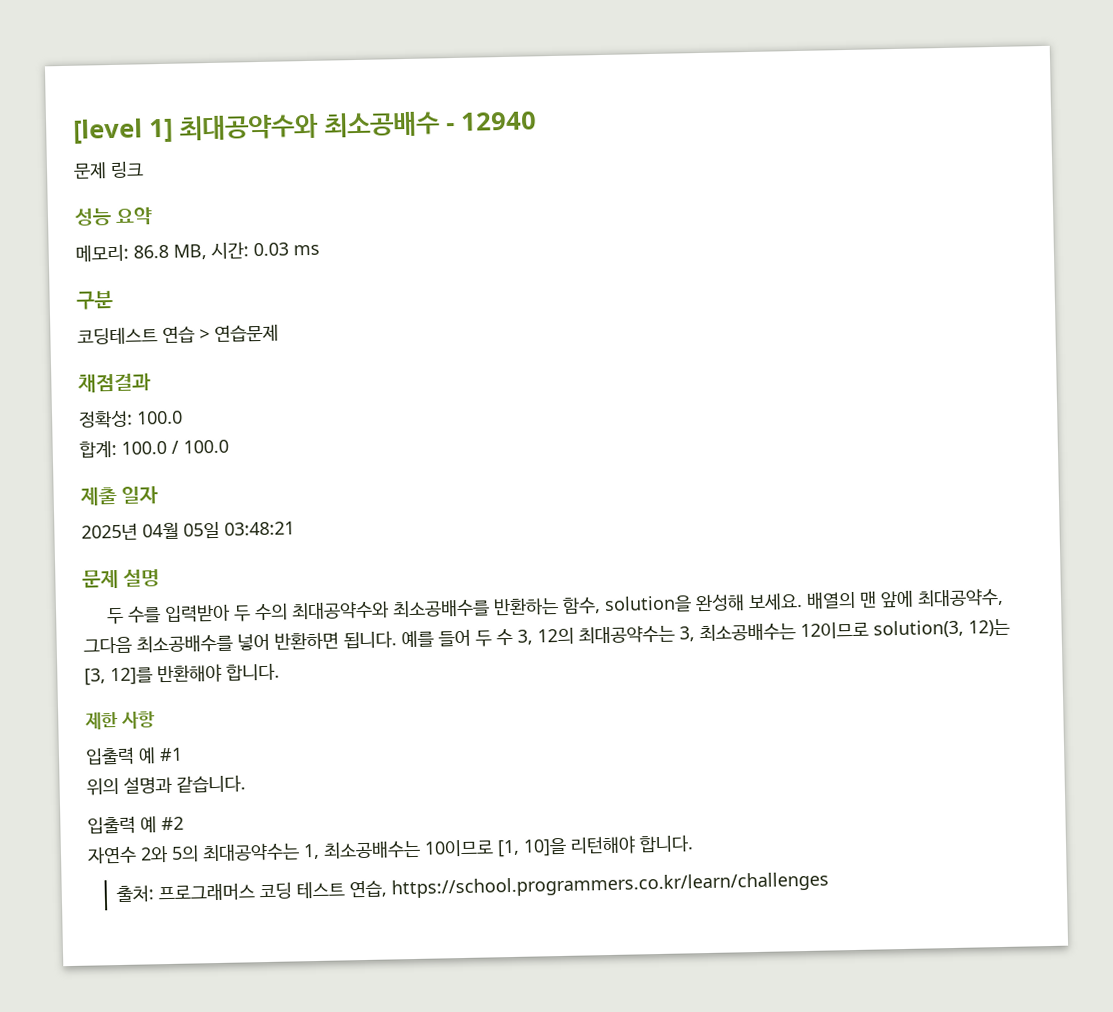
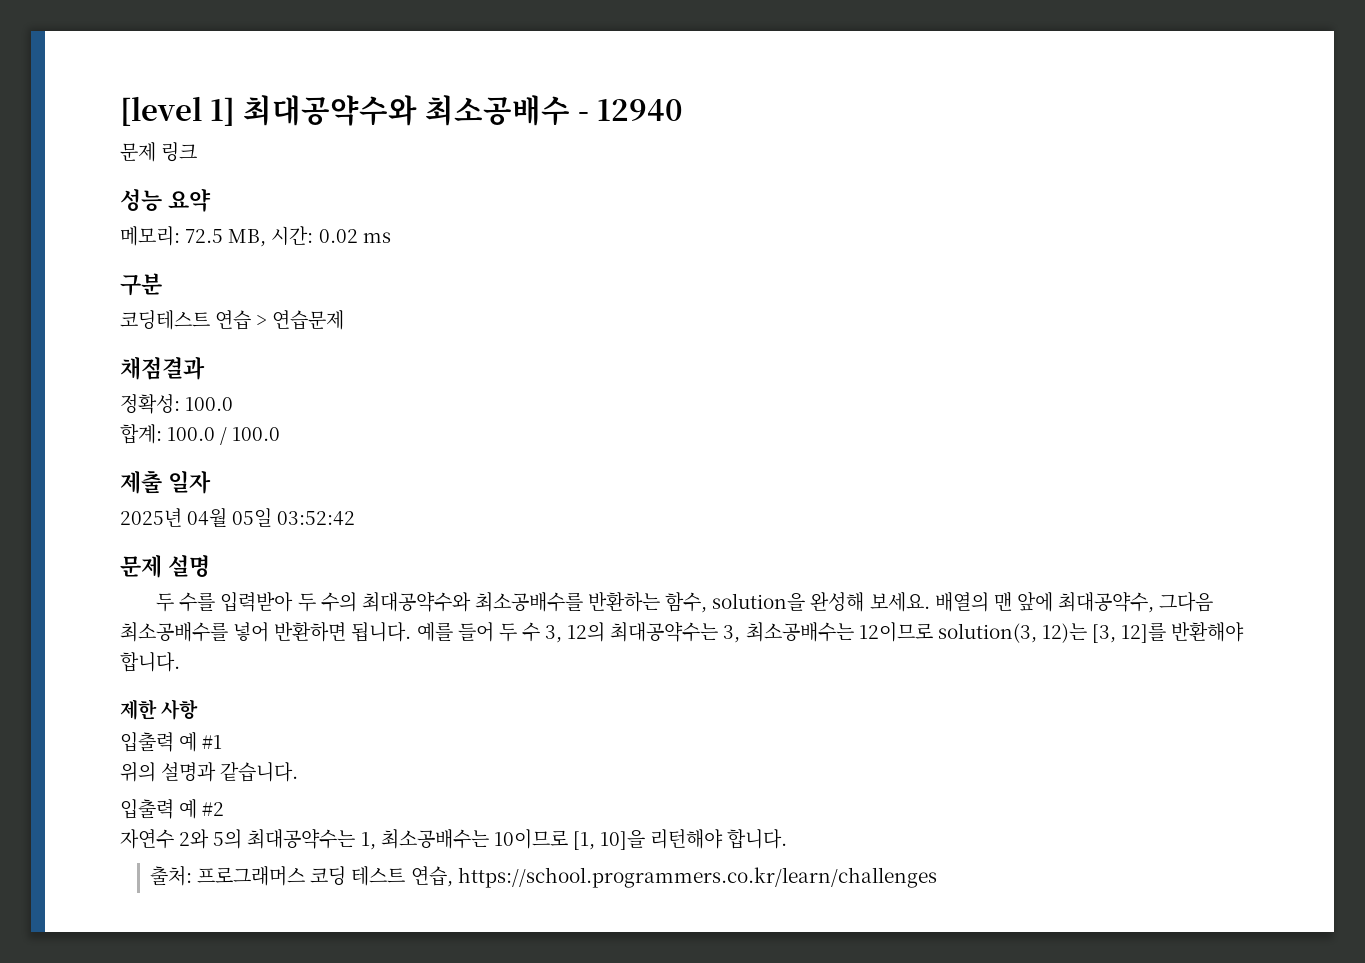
- 메모리: 86.8 MB, 시간: 0.03 ms
+ 메모리: 72.5 MB, 시간: 0.02 ms
- 2025년 04월 05일 03:48:21
+ 2025년 04월 05일 03:52:42

